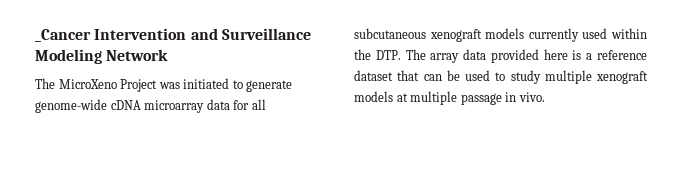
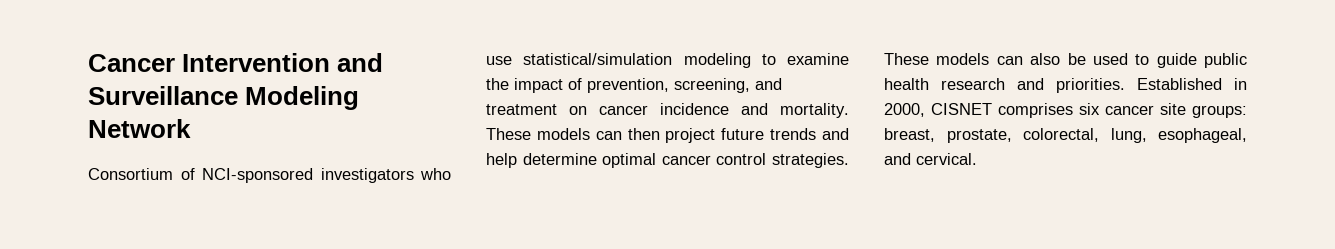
- _Cancer Intervention and Surveillance Modeling Network
+ Cancer Intervention and Surveillance Modeling Network
- The MicroXeno Project was initiated to generate genome-wide cDNA microarray data for all subcutaneous xenograft models currently used within the DTP. The array data provided here is a reference dataset that can be used to study multiple xenograft models at multiple passage in vivo.
+ Consortium of NCI-sponsored investigators who use statistical/simulation modeling to examine the impact of prevention, screening, and treatment on cancer incidence and mortality. These models can then project future trends and help determine optimal cancer control strategies. These models can also be used to guide public health research and priorities. Established in 2000, CISNET comprises six cancer site groups: breast, prostate, colorectal, lung, esophageal, and cervical.

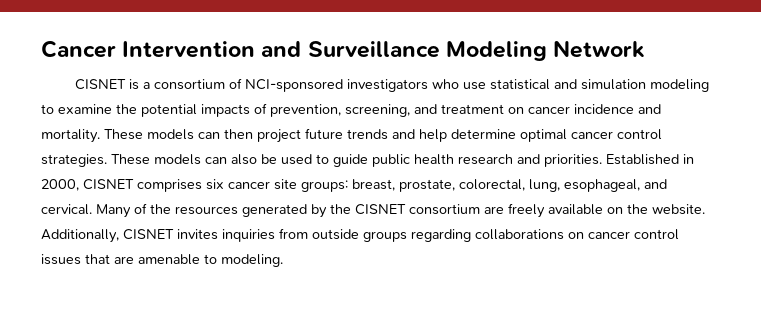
- Consortium of NCI-sponsored investigators who use statistical/simulation modeling to examine the impact of prevention, screening, and treatment on cancer incidence and mortality.
+ CISNET is a consortium of NCI-sponsored investigators who use statistical and simulation modeling to examine the potential impacts of prevention, screening, and treatment on cancer incidence and mortality.
+ Many of the resources generated by the CISNET consortium are freely available on the website. Additionally, CISNET invites inquiries from outside groups regarding collaborations on cancer control issues that are amenable to modeling.

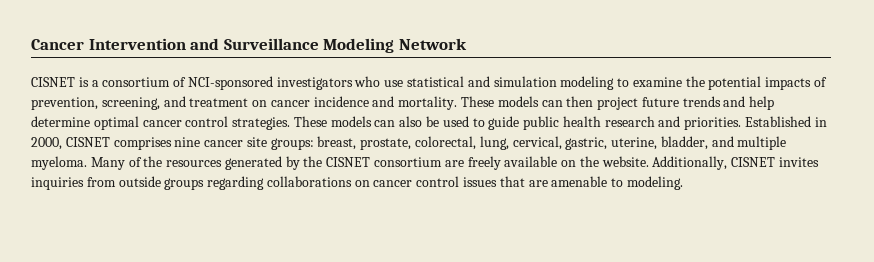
- Established in 2000, CISNET comprises six cancer site groups: breast, prostate, colorectal, lung, esophageal, and cervical.
+ Established in 2000, CISNET comprises nine cancer site groups: breast, prostate, colorectal, lung, cervical, gastric, uterine, bladder, and multiple myeloma.

